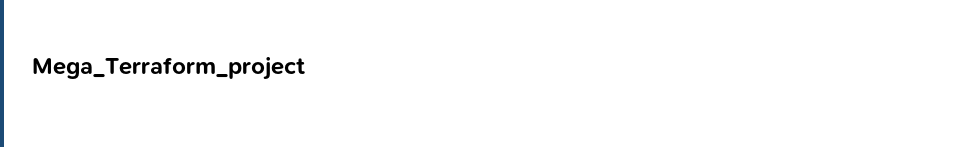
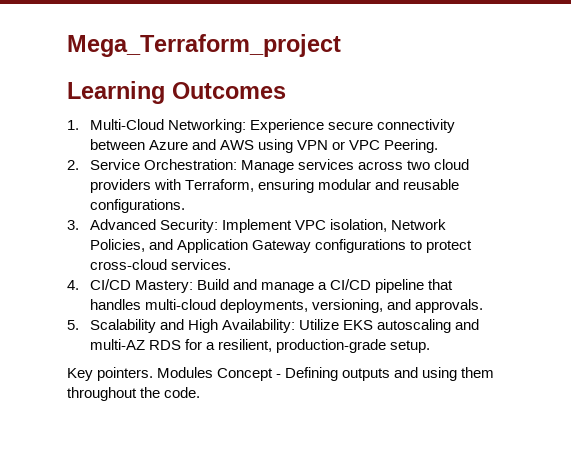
+ Learning Outcomes
+ 1. Multi-Cloud Networking: Experience secure connectivity between Azure and AWS using VPN or VPC Peering.
+ 2. Service Orchestration: Manage services across two cloud providers with Terraform, ensuring modular and reusable configurations.
+ 3. Advanced Security: Implement VPC isolation, Network Policies, and Application Gateway configurations to protect cross-cloud services.
+ 4. CI/CD Mastery: Build and manage a CI/CD pipeline that handles multi-cloud deployments, versioning, and approvals.
+ 5. Scalability and High Availability: Utilize EKS autoscaling and multi-AZ RDS for a resilient, production-grade setup.
+ Key pointers. Modules Concept - Defining outputs and using them throughout the code.

